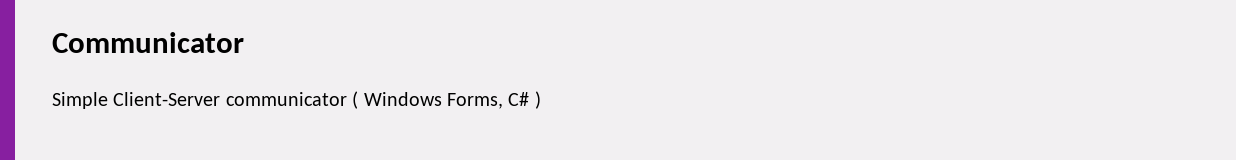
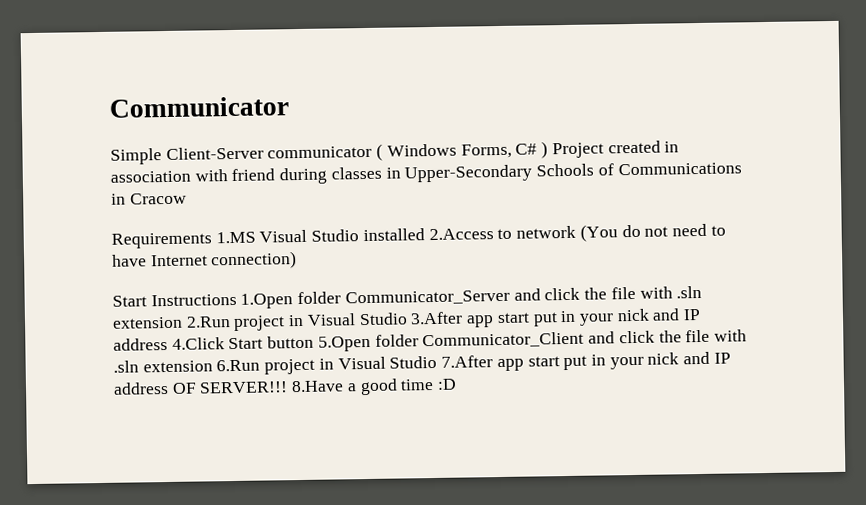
- Simple Client-Server communicator ( Windows Forms, C# )
+ Simple Client-Server communicator ( Windows Forms, C# ) Project created in association with friend during classes in Upper-Secondary Schools of Communications in Cracow
+ Requirements 1.MS Visual Studio installed 2.Access to network (You do not need to have Internet connection)
+ Start Instructions 1.Open folder Communicator_Server and click the file with .sln extension 2.Run project in Visual Studio 3.After app start put in your nick and IP address 4.Click Start button 5.Open folder Communicator_Client and click the file with .sln extension 6.Run project in Visual Studio 7.After app start put in your nick and IP address OF SERVER!!! 8.Have a good time :D

